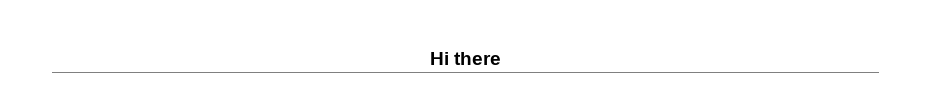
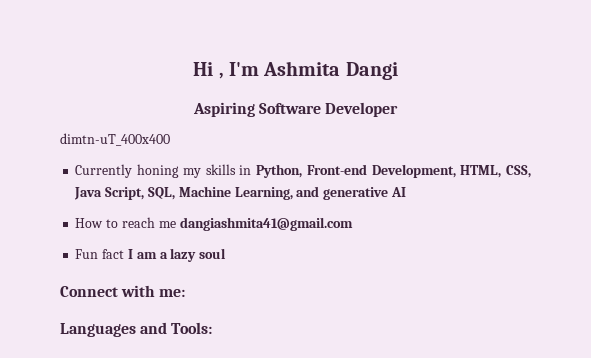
- Hi there
+ Hi , I'm Ashmita Dangi
+ Aspiring Software Developer
+ dimtn-uT_400x400
+ Currently honing my skills in Python, Front-end Development, HTML, CSS, Java Script, SQL, Machine Learning, and generative AI
+ How to reach me dangiashmita41@gmail.com
+ Fun fact I am a lazy soul
+ Connect with me:
+ Languages and Tools:

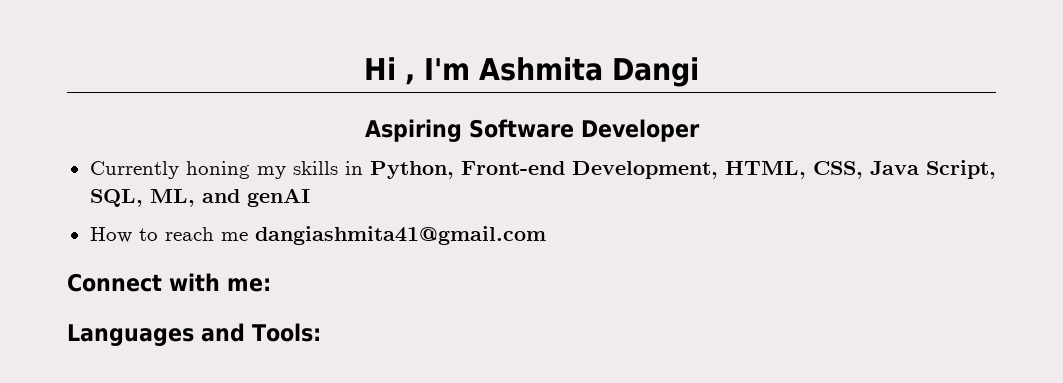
- dimtn-uT_400x400
- Currently honing my skills in Python, Front-end Development, HTML, CSS, Java Script, SQL, Machine Learning, and generative AI
+ Currently honing my skills in Python, Front-end Development, HTML, CSS, Java Script, SQL, ML, and genAI
- Fun fact I am a lazy soul

